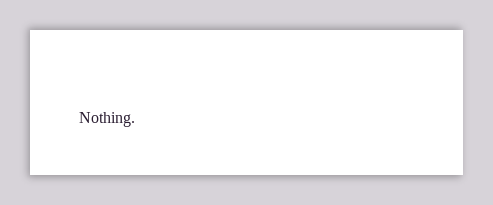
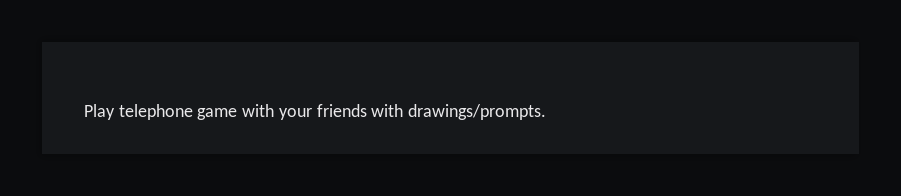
- Nothing.
+ Play telephone game with your friends with drawings/prompts.

